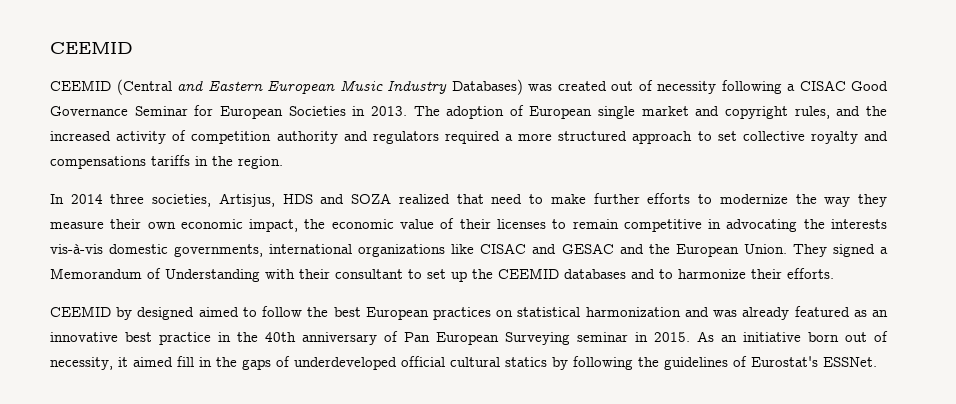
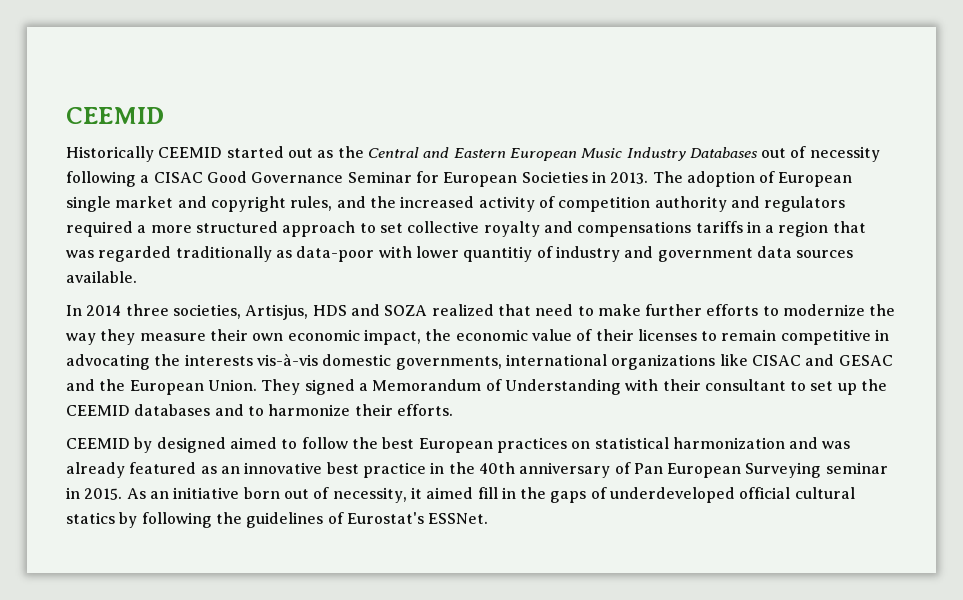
- CEEMID (Central and Eastern European Music Industry Databases) was created out of necessity following a CISAC Good Governance Seminar for European Societies in 2013.
+ Historically CEEMID started out as the Central and Eastern European Music Industry Databases out of necessity following a CISAC Good Governance Seminar for European Societies in 2013.
- The adoption of European single market and copyright rules, and the increased activity of competition authority and regulators required a more structured approach to set collective royalty and compensations tariffs in the region.
+ The adoption of European single market and copyright rules, and the increased activity of competition authority and regulators required a more structured approach to set collective royalty and compensations tariffs in a region that was regarded traditionally as data-poor with lower quantitiy of industry and government data sources available.

